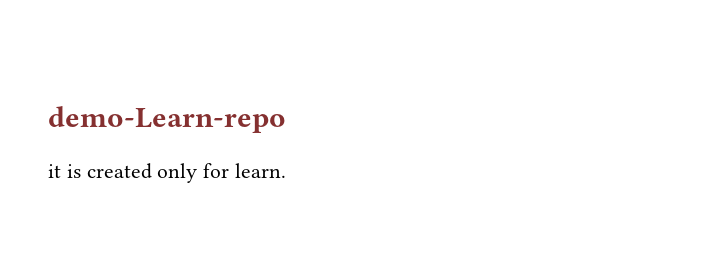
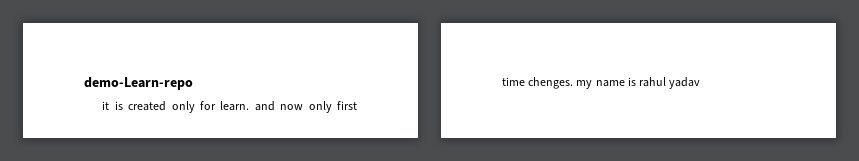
- it is created only for learn.
+ it is created only for learn. and now only first time chenges. my name is rahul yadav

